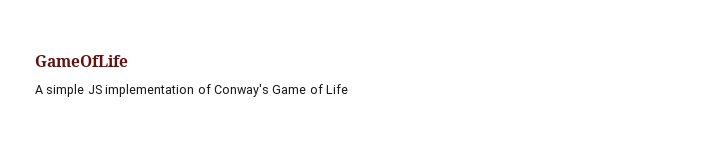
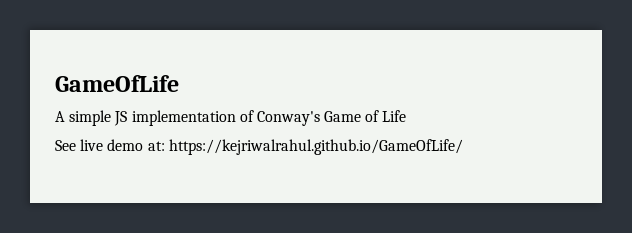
+ See live demo at: https://kejriwalrahul.github.io/GameOfLife/

